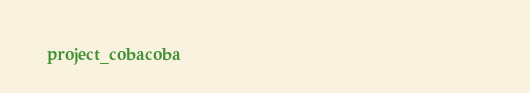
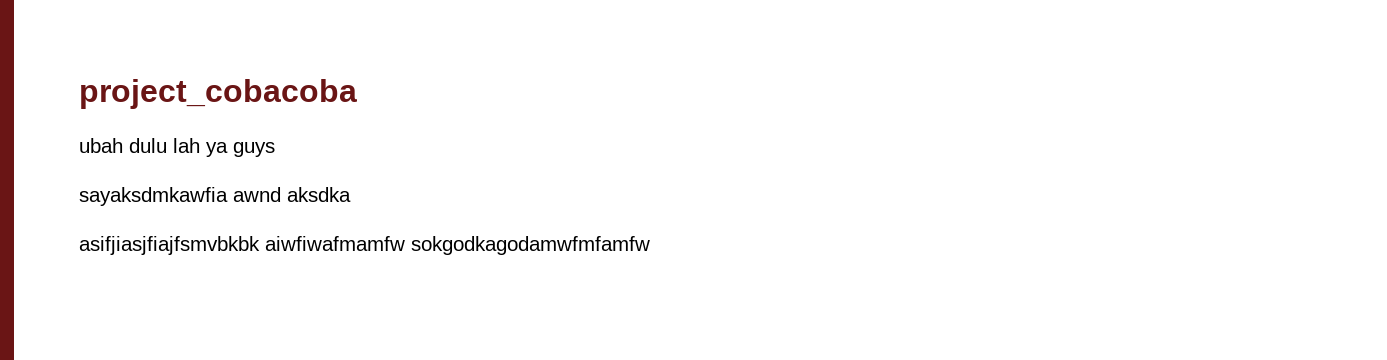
+ ubah dulu lah ya guys
+ sayaksdmkawfia awnd aksdka
+ asifjiasjfiajfsmvbkbk aiwfiwafmamfw sokgodkagodamwfmfamfw

